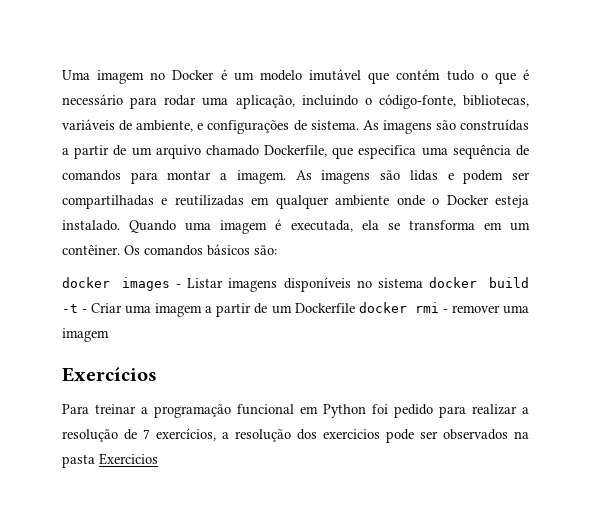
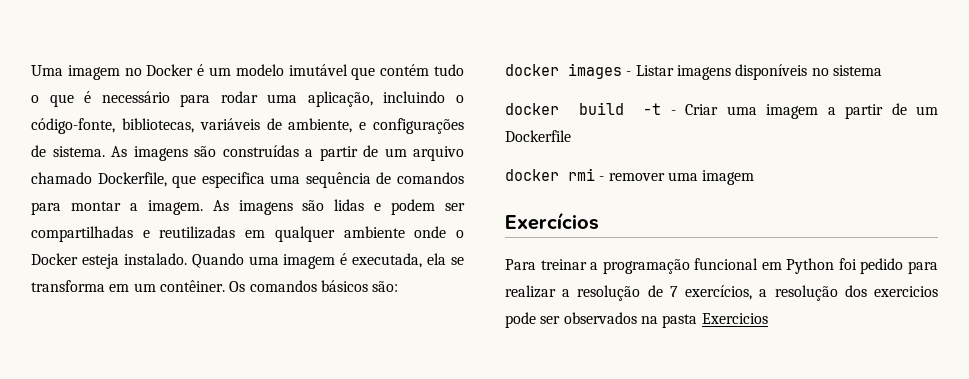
- docker images - Listar imagens disponíveis no sistema docker build -t - Criar uma imagem a partir de um Dockerfile docker rmi - remover uma imagem
+ docker images - Listar imagens disponíveis no sistema
+ docker build -t - Criar uma imagem a partir de um Dockerfile
+ docker rmi - remover uma imagem

